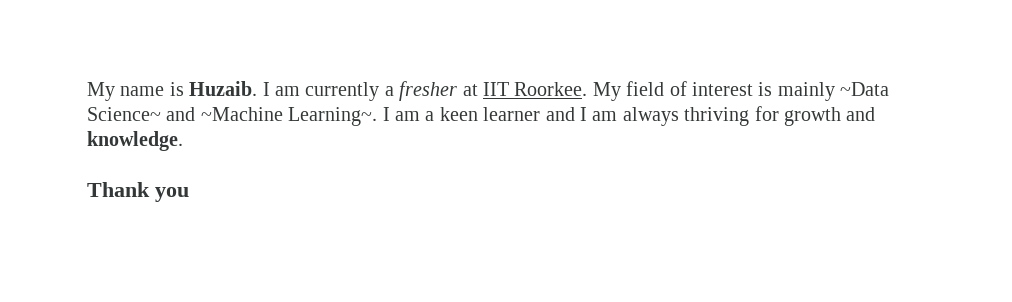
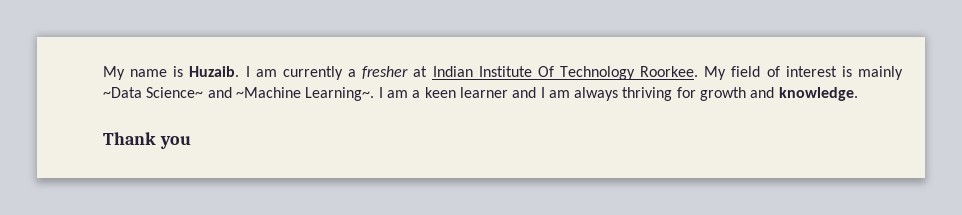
- I am currently a fresher at IIT Roorkee.
+ I am currently a fresher at Indian Institute Of Technology Roorkee.

